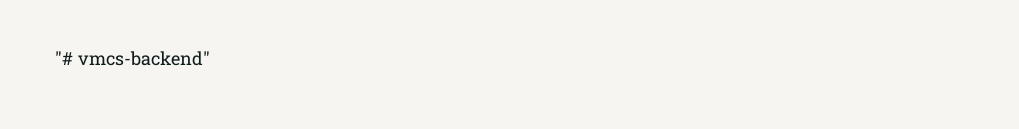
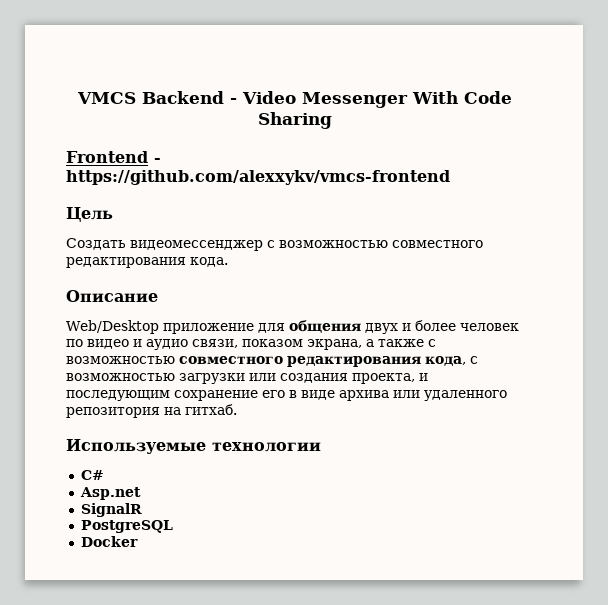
- "# vmcs-backend"
+ VMCS Backend - Video Messenger With Code Sharing
+ Frontend - https://github.com/alexxykv/vmcs-frontend
+ Цель
+ Создать видеомессенджер с возможностью совместного редактирования кода.
+ Описание
+ Web/Desktop приложение для общения двух и более человек по видео и аудио связи, показом экрана, а также с возможностью совместного редактирования кода, с возможностью загрузки или создания проекта, и последующим сохранение его в виде архива или удаленного репозитория на гитхаб.
+ Используемые технологии
+ C#
+ Asp.net
+ SignalR
+ PostgreSQL
+ Docker

